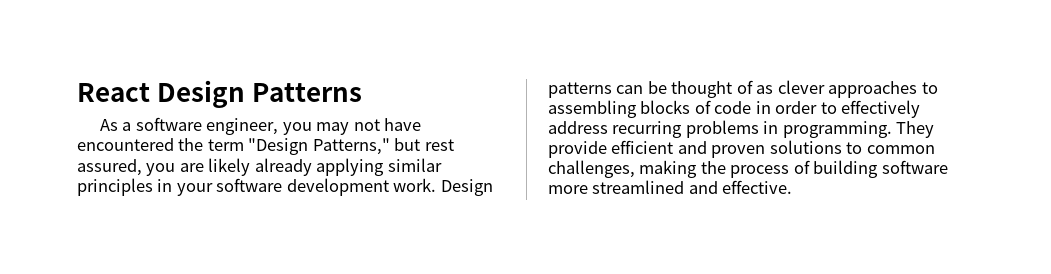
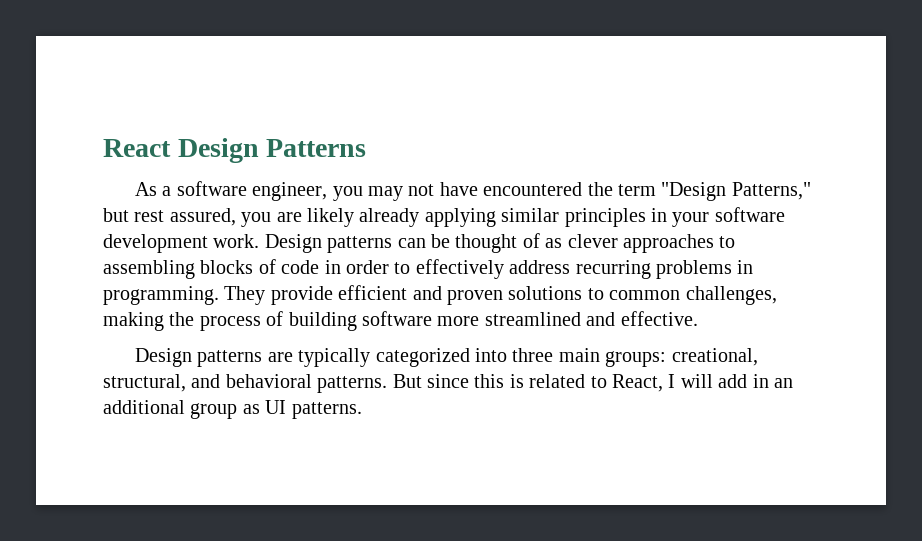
+ Design patterns are typically categorized into three main groups: creational, structural, and behavioral patterns. But since this is related to React, I will add in an additional group as UI patterns.

